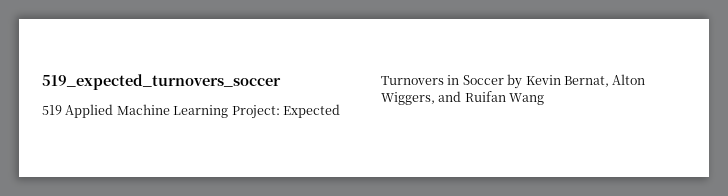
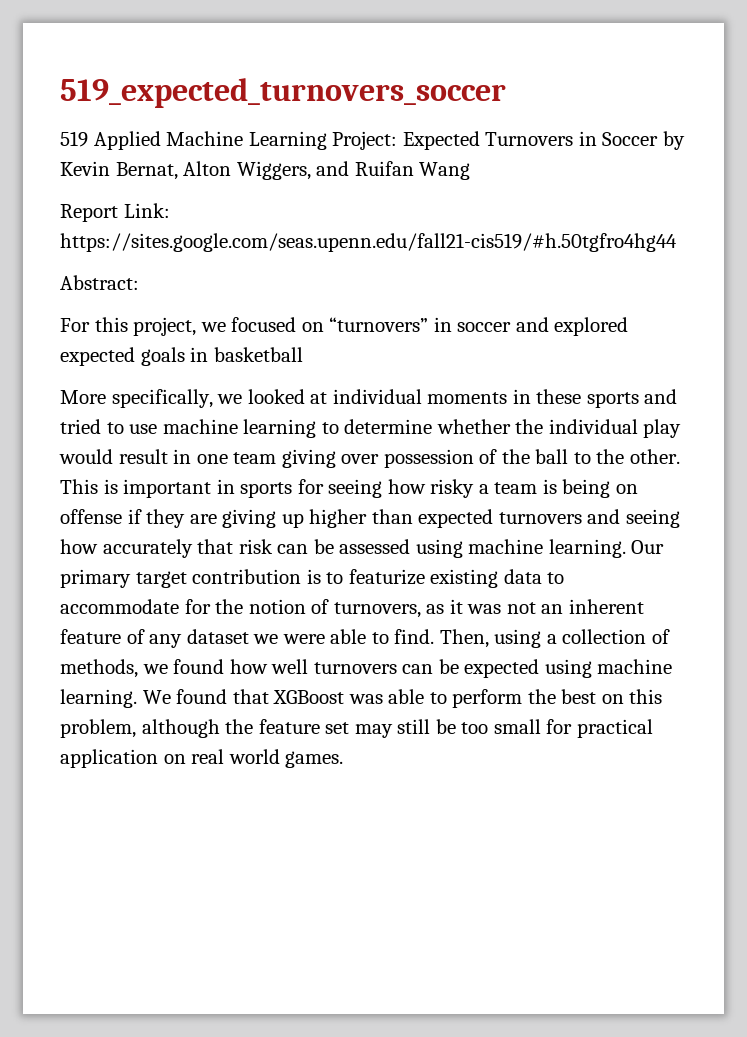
+ Report Link: https://sites.google.com/seas.upenn.edu/fall21-cis519/#h.50tgfro4hg44
+ Abstract:
+ For this project, we focused on “turnovers” in soccer and explored expected goals in basketball
+ More specifically, we looked at individual moments in these sports and tried to use machine learning to determine whether the individual play would result in one team giving over possession of the ball to the other. This is important in sports for seeing how risky a team is being on offense if they are giving up higher than expected turnovers and seeing how accurately that risk can be assessed using machine learning. Our primary target contribution is to featurize existing data to accommodate for the notion of turnovers, as it was not an inherent feature of any dataset we were able to find. Then, using a collection of methods, we found how well turnovers can be expected using machine learning. We found that XGBoost was able to perform the best on this problem, although the feature set may still be too small for practical application on real world games.

